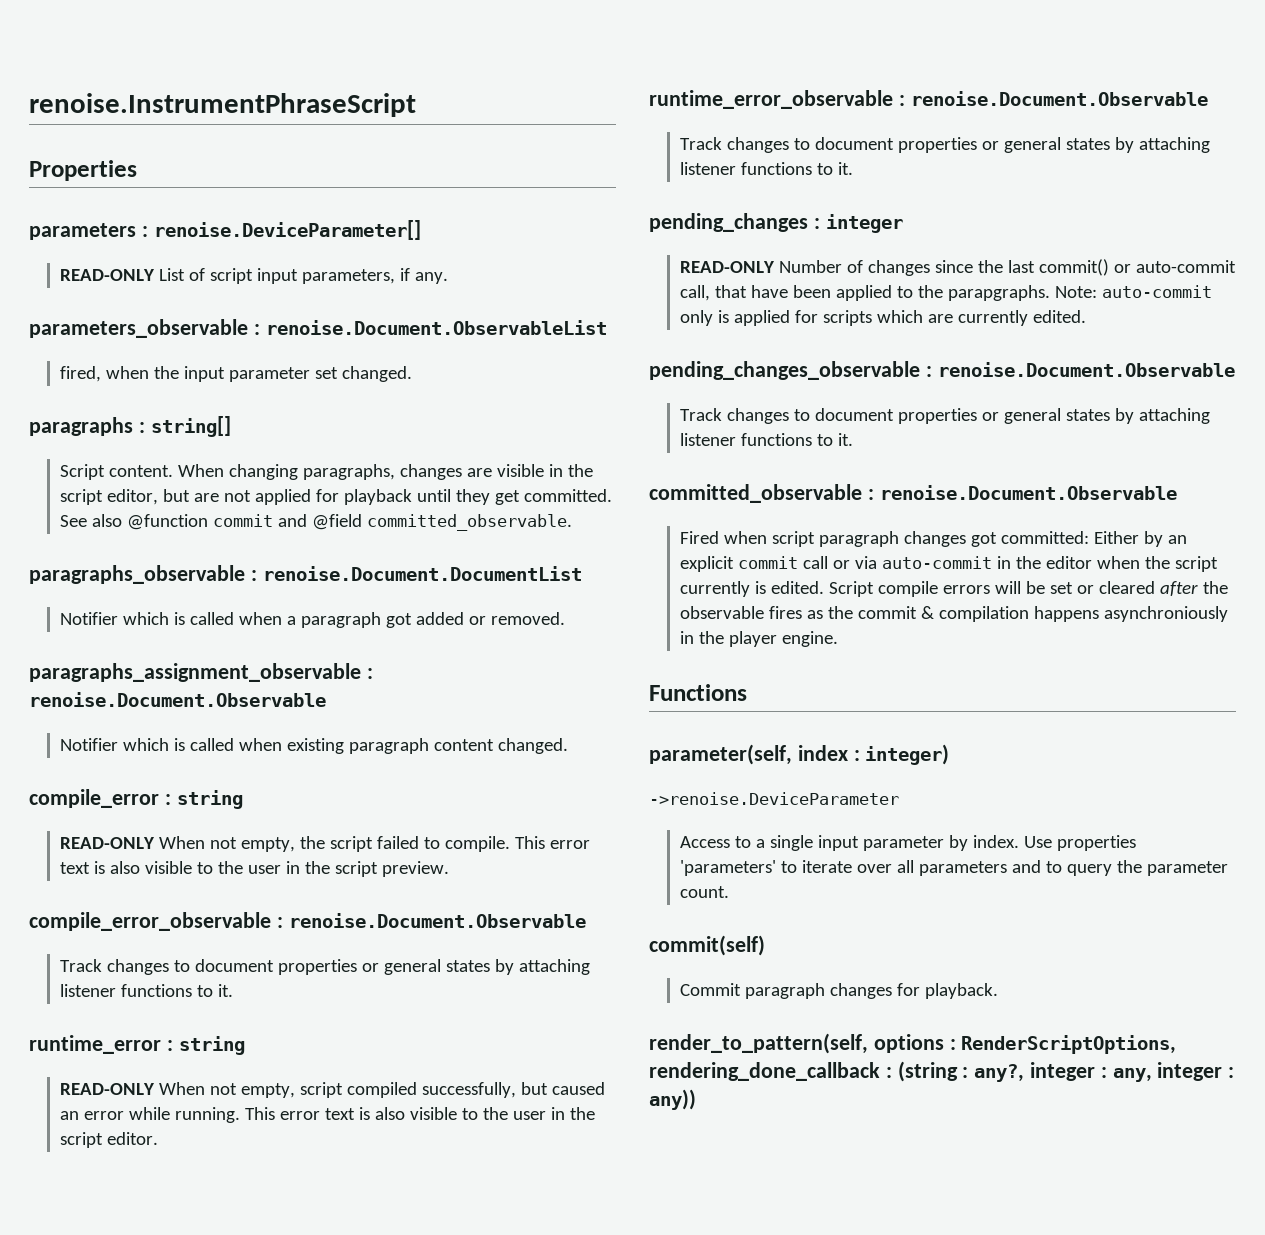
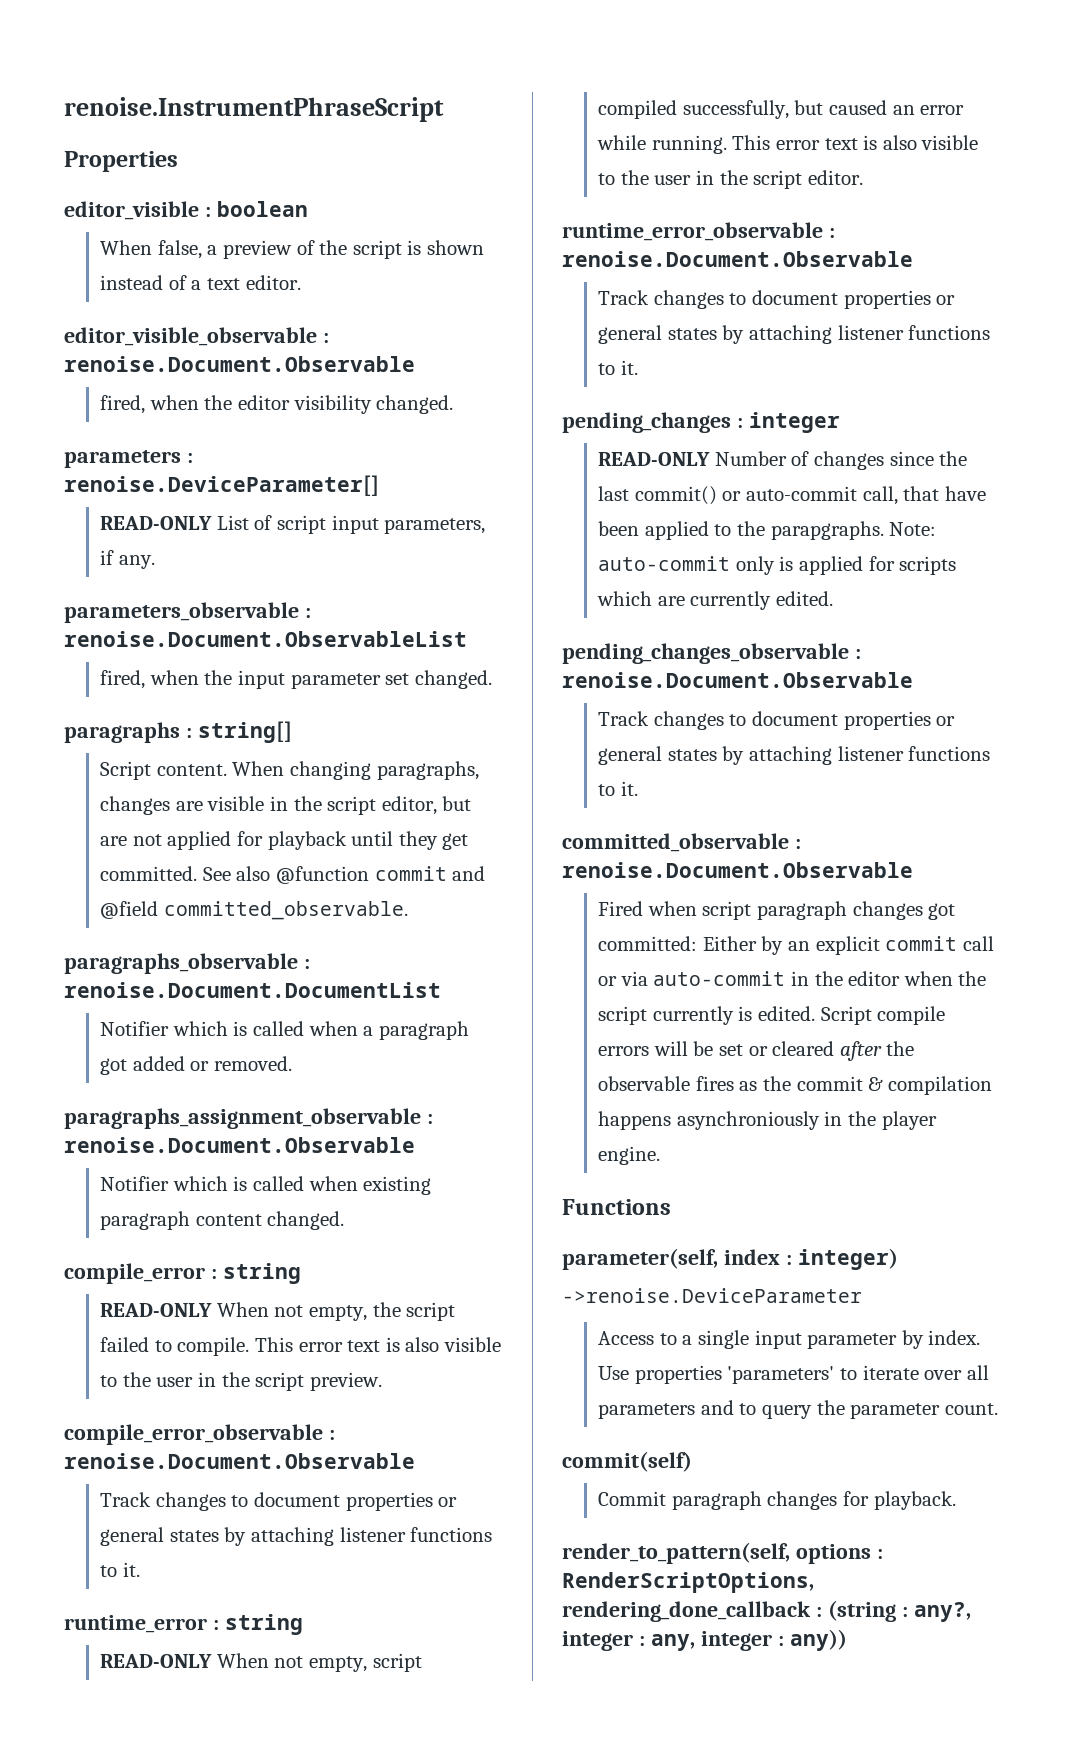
+ editor_visible : boolean
+ When false, a preview of the script is shown instead of a text editor.
+ editor_visible_observable : renoise.Document.Observable
+ fired, when the editor visibility changed.

